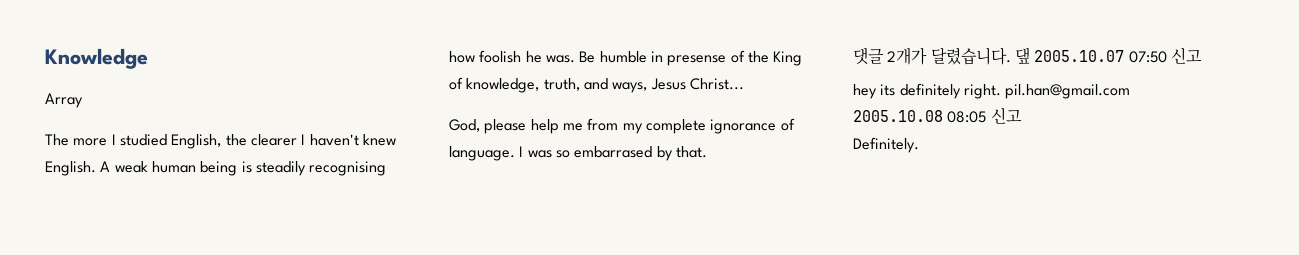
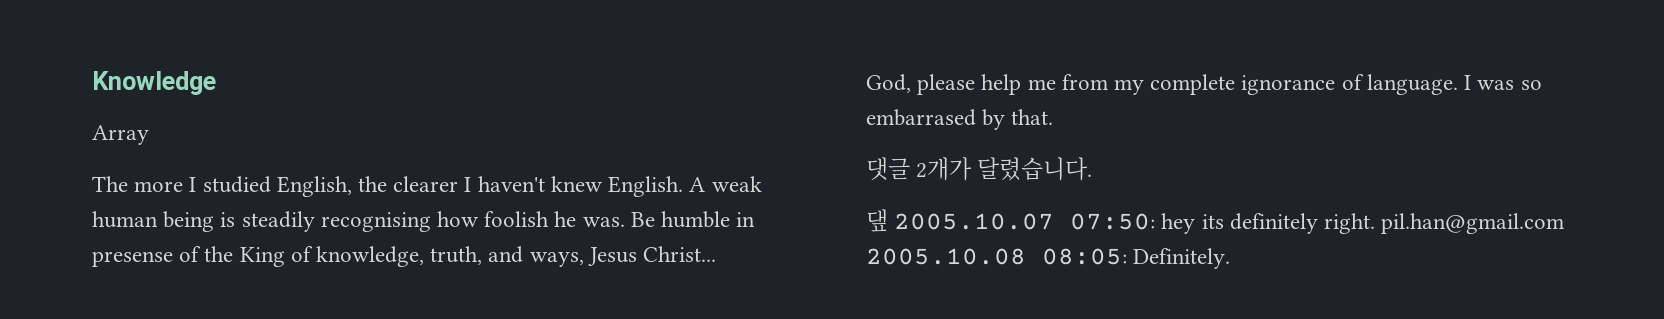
- 댓글 2개가 달렸습니다. 댚 2005.10.07 07:50 신고
- hey its definitely right. pil.han@gmail.com 2005.10.08 08:05 신고
- Definitely.
+ 댓글 2개가 달렸습니다.
+ 댚 2005.10.07 07:50: hey its definitely right. pil.han@gmail.com 2005.10.08 08:05: Definitely.

